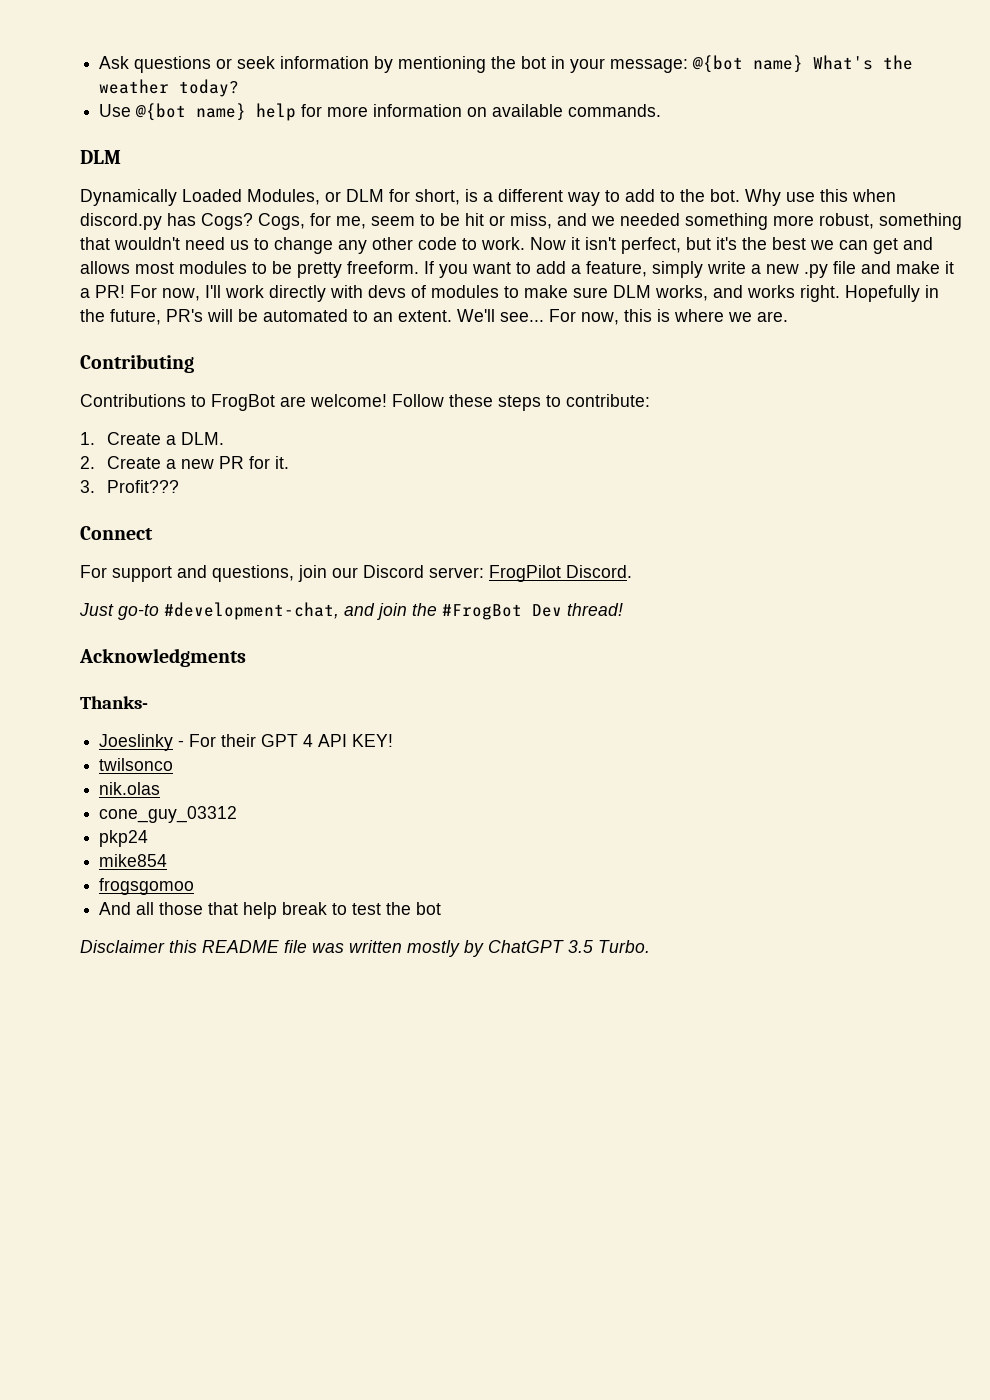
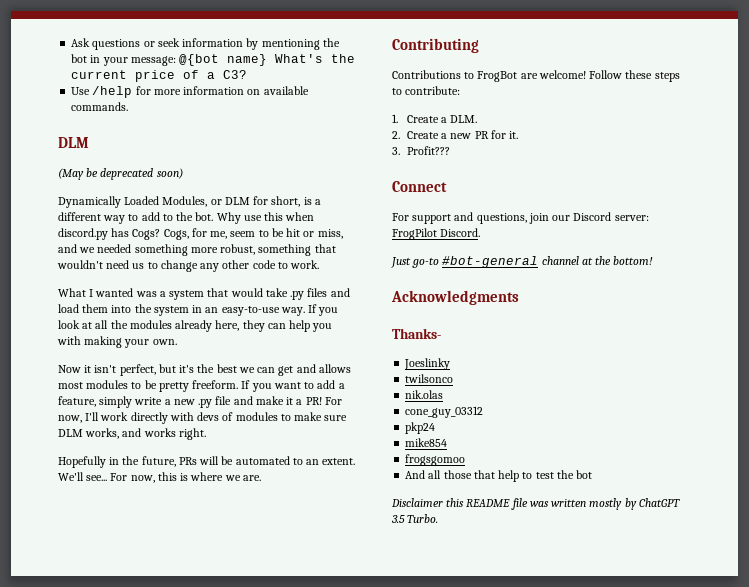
- Ask questions or seek information by mentioning the bot in your message: @{bot name} What's the weather today?
- Use @{bot name} help for more information on available commands.
+ Ask questions or seek information by mentioning the bot in your message: @{bot name} What's the current price of a C3?
+ Use /help for more information on available commands.
+ (May be deprecated soon)
- Cogs, for me, seem to be hit or miss, and we needed something more robust, something that wouldn't need us to change any other code to work. Now it isn't perfect, but it's the best we can get and allows most modules to be pretty freeform.
+ Cogs, for me, seem to be hit or miss, and we needed something more robust, something that wouldn't need us to change any other code to work.
+ What I wanted was a system that would take .py files and load them into the system in an easy-to-use way. If you look at all the modules already here, they can help you with making your own.
+ Now it isn't perfect, but it's the best we can get and allows most modules to be pretty freeform.
- For now, I'll work directly with devs of modules to make sure DLM works, and works right. Hopefully in the future, PR's will be automated to an extent.
+ For now, I'll work directly with devs of modules to make sure DLM works, and works right.
+ Hopefully in the future, PRs will be automated to an extent.
- Just go-to #development-chat, and join the #FrogBot Dev thread!
+ Just go-to #bot-general channel at the bottom!
  Acknowledgments
  Thanks-
- Joeslinky - For their GPT 4 API KEY!
+ Joeslinky
- And all those that help break to test the bot
+ And all those that help to test the bot

